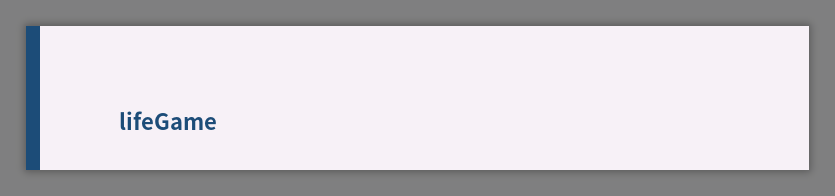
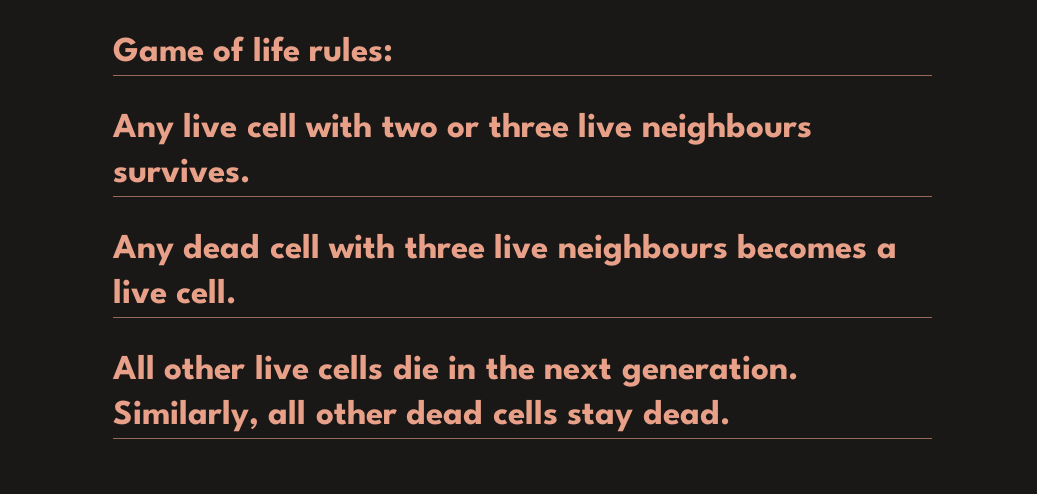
- lifeGame
+ Game of life rules:
+ Any live cell with two or three live neighbours survives.
+ Any dead cell with three live neighbours becomes a live cell.
+ All other live cells die in the next generation. Similarly, all other dead cells stay dead.

